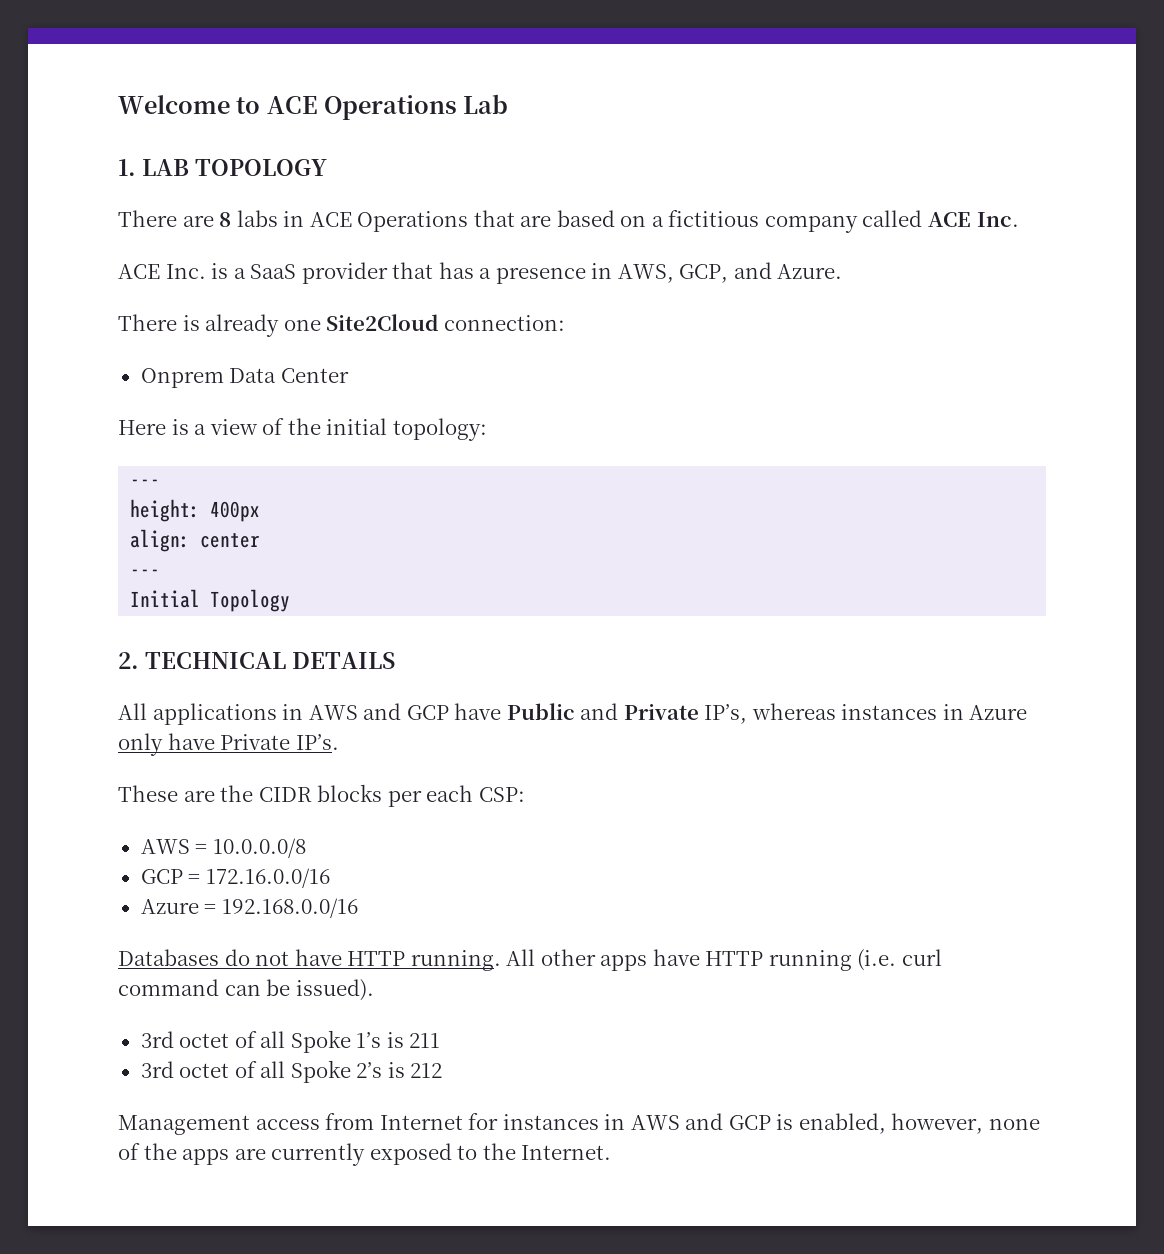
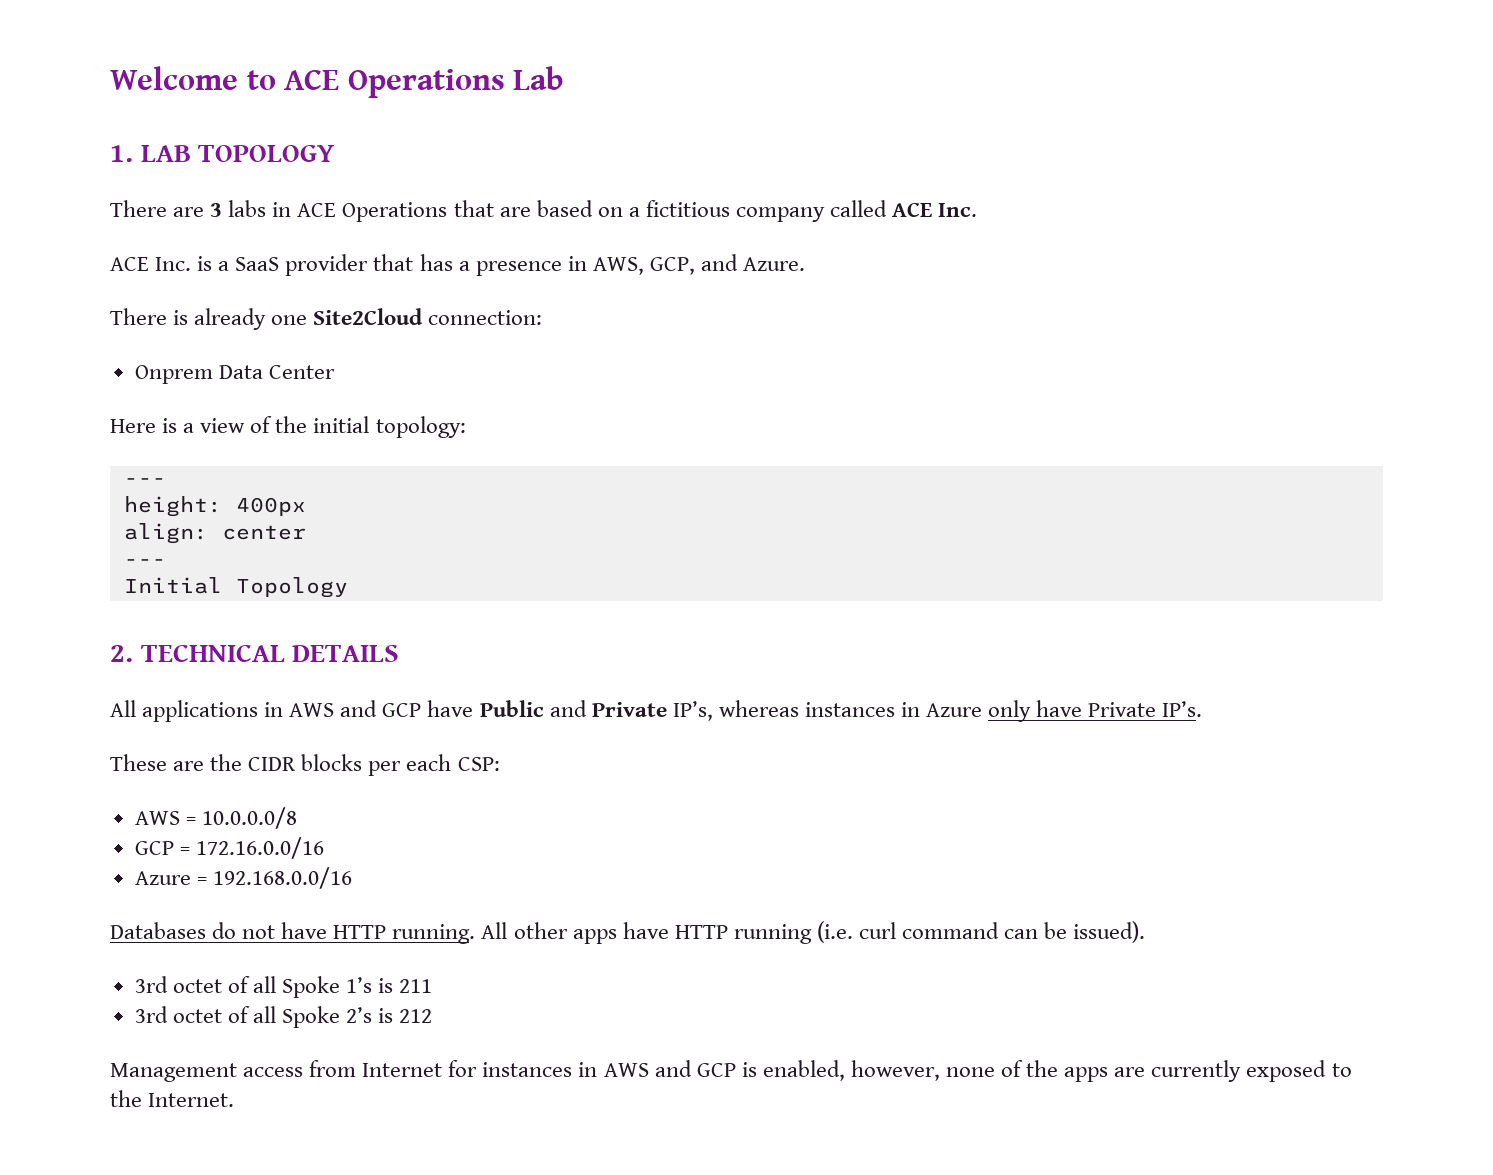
- There are 8 labs in ACE Operations that are based on a fictitious company called ACE Inc.
+ There are 3 labs in ACE Operations that are based on a fictitious company called ACE Inc.

